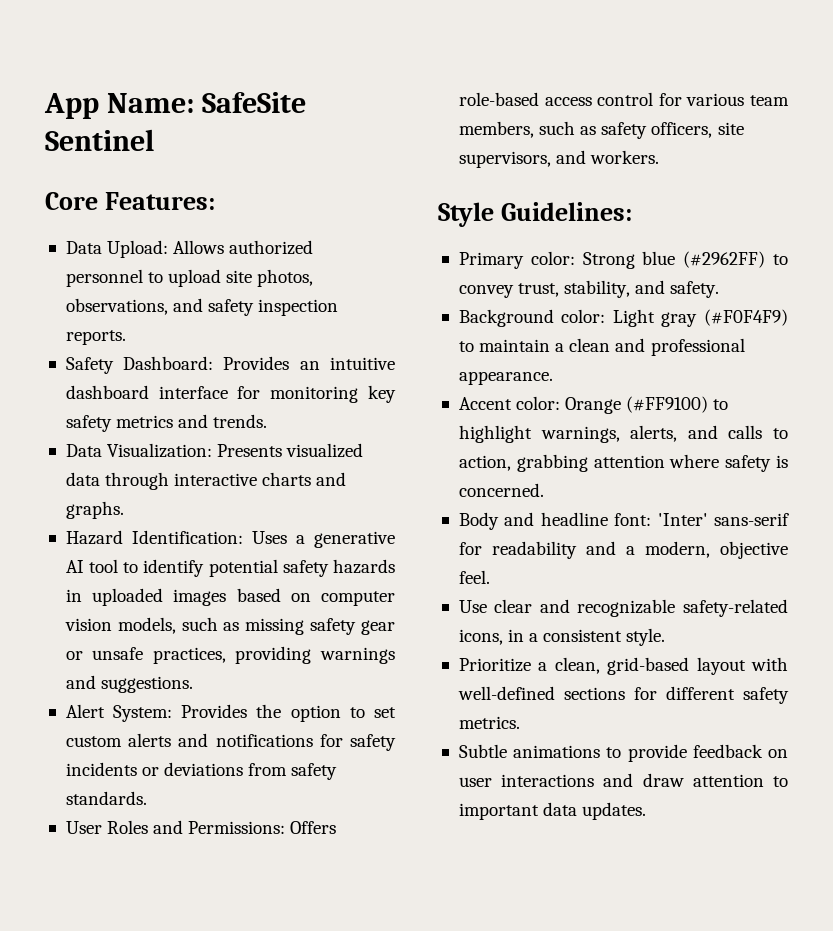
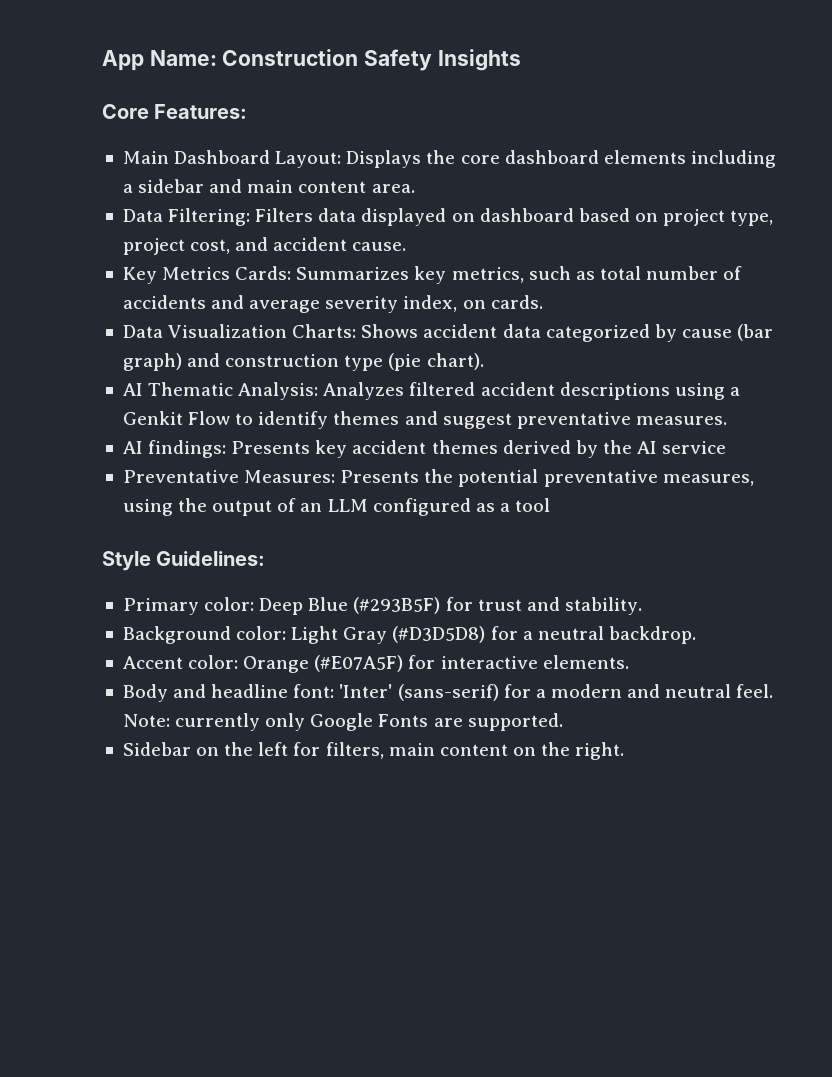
- App Name: SafeSite Sentinel
+ App Name: Construction Safety Insights
- Data Upload: Allows authorized personnel to upload site photos, observations, and safety inspection reports.
- Safety Dashboard: Provides an intuitive dashboard interface for monitoring key safety metrics and trends.
- Data Visualization: Presents visualized data through interactive charts and graphs.
- Hazard Identification: Uses a generative AI tool to identify potential safety hazards in uploaded images based on computer vision models, such as missing safety gear or unsafe practices, providing warnings and suggestions.
- Alert System: Provides the option to set custom alerts and notifications for safety incidents or deviations from safety standards.
- User Roles and Permissions: Offers role-based access control for various team members, such as safety officers, site supervisors, and workers.
+ Main Dashboard Layout: Displays the core dashboard elements including a sidebar and main content area.
+ Data Filtering: Filters data displayed on dashboard based on project type, project cost, and accident cause.
+ Key Metrics Cards: Summarizes key metrics, such as total number of accidents and average severity index, on cards.
+ Data Visualization Charts: Shows accident data categorized by cause (bar graph) and construction type (pie chart).
+ AI Thematic Analysis: Analyzes filtered accident descriptions using a Genkit Flow to identify themes and suggest preventative measures.
+ AI findings: Presents key accident themes derived by the AI service
+ Preventative Measures: Presents the potential preventative measures, using the output of an LLM configured as a tool
  Style Guidelines:
- Primary color: Strong blue (#2962FF) to convey trust, stability, and safety.
- Background color: Light gray (#F0F4F9) to maintain a clean and professional appearance.
- Accent color: Orange (#FF9100) to highlight warnings, alerts, and calls to action, grabbing attention where safety is concerned.
+ Primary color: Deep Blue (#293B5F) for trust and stability.
+ Background color: Light Gray (#D3D5D8) for a neutral backdrop.
+ Accent color: Orange (#E07A5F) for interactive elements.
- Body and headline font: 'Inter' sans-serif for readability and a modern, objective feel.
- Use clear and recognizable safety-related icons, in a consistent style.
- Prioritize a clean, grid-based layout with well-defined sections for different safety metrics.
- Subtle animations to provide feedback on user interactions and draw attention to important data updates.
+ Body and headline font: 'Inter' (sans-serif) for a modern and neutral feel. Note: currently only Google Fonts are supported.
+ Sidebar on the left for filters, main content on the right.

